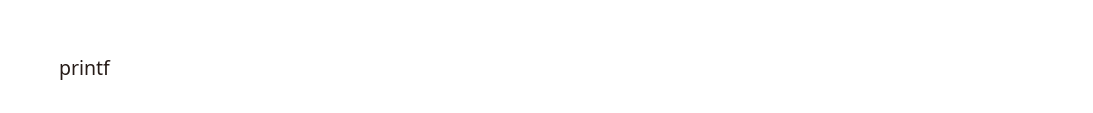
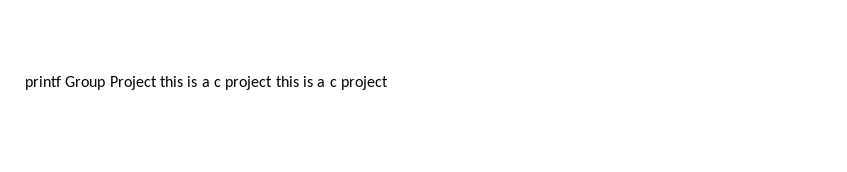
- printf
+ printf Group Project this is a c project this is a c project

